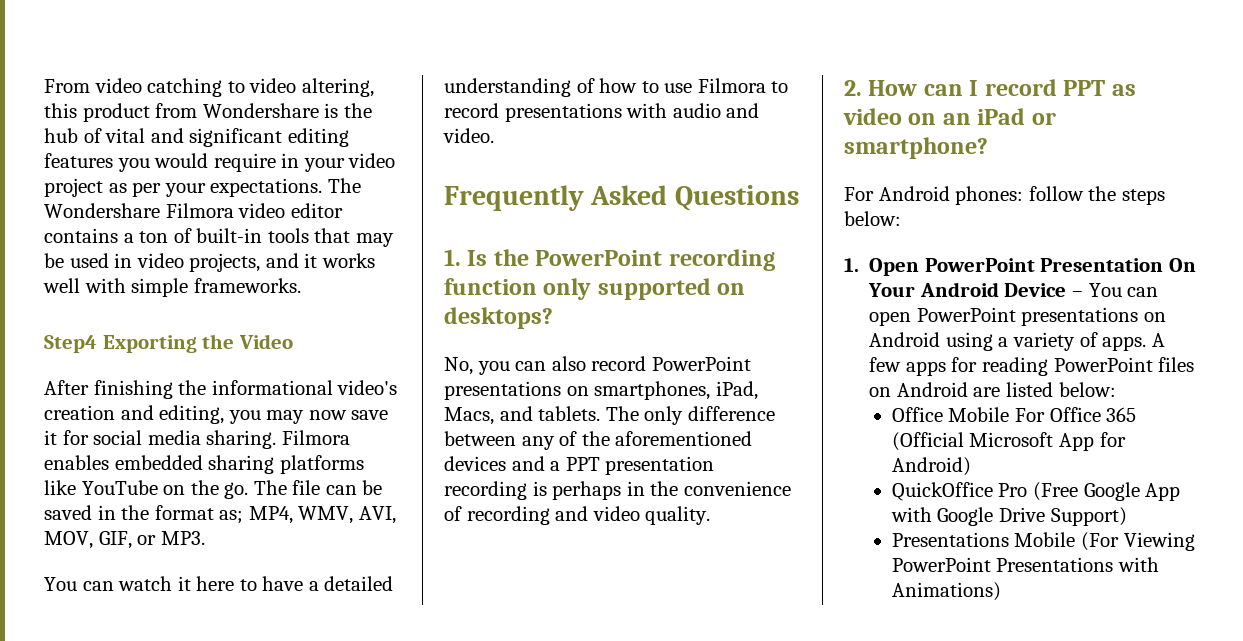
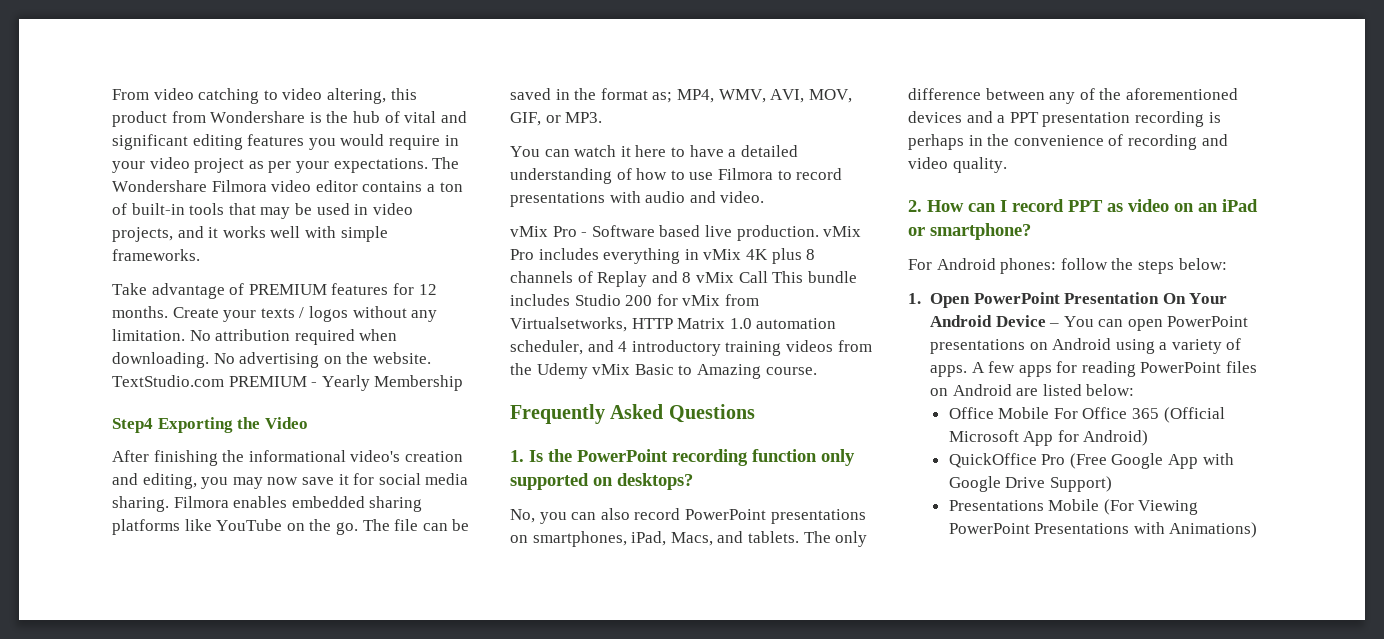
+ Take advantage of PREMIUM features for 12 months. Create your texts / logos without any limitation. No attribution required when downloading. No advertising on the website. TextStudio.com PREMIUM - Yearly Membership
+ vMix Pro - Software based live production. vMix Pro includes everything in vMix 4K plus 8 channels of Replay and 8 vMix Call This bundle includes Studio 200 for vMix from Virtualsetworks, HTTP Matrix 1.0 automation scheduler, and 4 introductory training videos from the Udemy vMix Basic to Amazing course.

